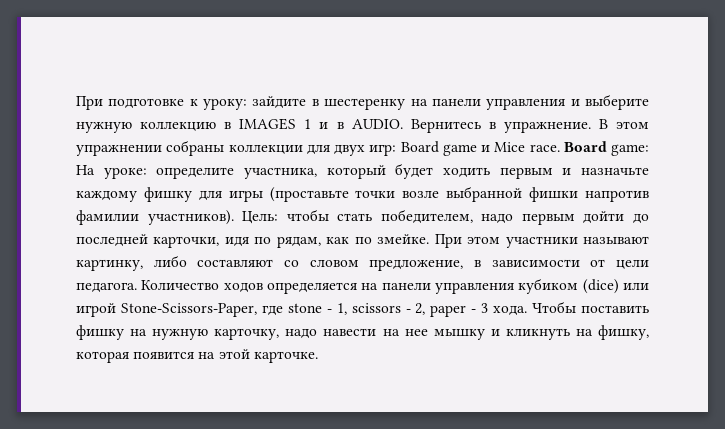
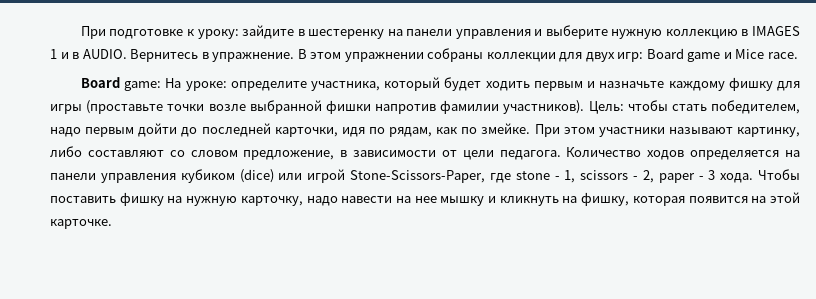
- В этом упражнении собраны коллекции для двух игр: Board game и Mice race. Board game: На уроке: определите участника, который будет ходить первым и назначьте каждому фишку для игры (проставьте точки возле выбранной фишки напротив фамилии участников).
+ В этом упражнении собраны коллекции для двух игр: Board game и Mice race.
+ Board game: На уроке: определите участника, который будет ходить первым и назначьте каждому фишку для игры (проставьте точки возле выбранной фишки напротив фамилии участников).

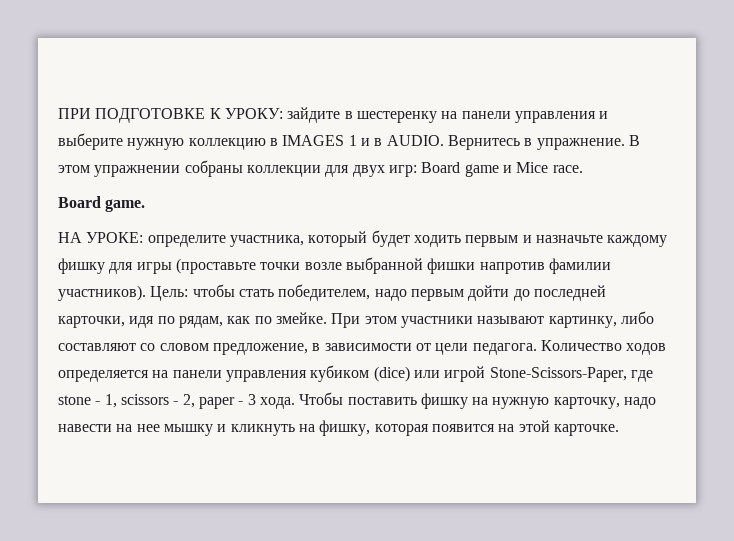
- При подготовке к уроку: зайдите в шестеренку на панели управления и выберите нужную коллекцию в IMAGES 1 и в AUDIO.
+ ПРИ ПОДГОТОВКЕ К УРОКУ: зайдите в шестеренку на панели управления и выберите нужную коллекцию в IMAGES 1 и в AUDIO.
- Board game: На уроке: определите участника, который будет ходить первым и назначьте каждому фишку для игры (проставьте точки возле выбранной фишки напротив фамилии участников).
+ Board game.
+ НА УРОКЕ: определите участника, который будет ходить первым и назначьте каждому фишку для игры (проставьте точки возле выбранной фишки напротив фамилии участников).

